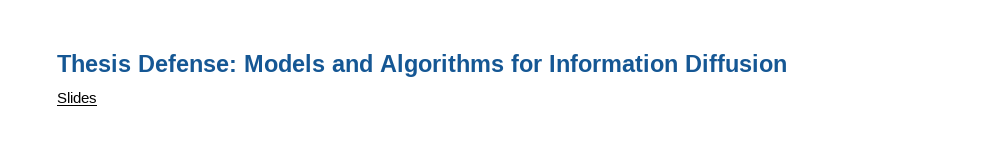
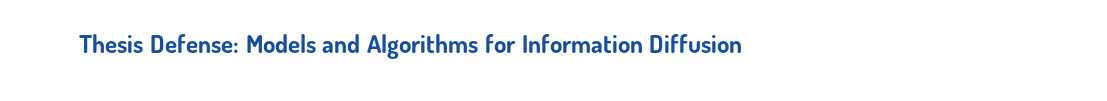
- Slides

